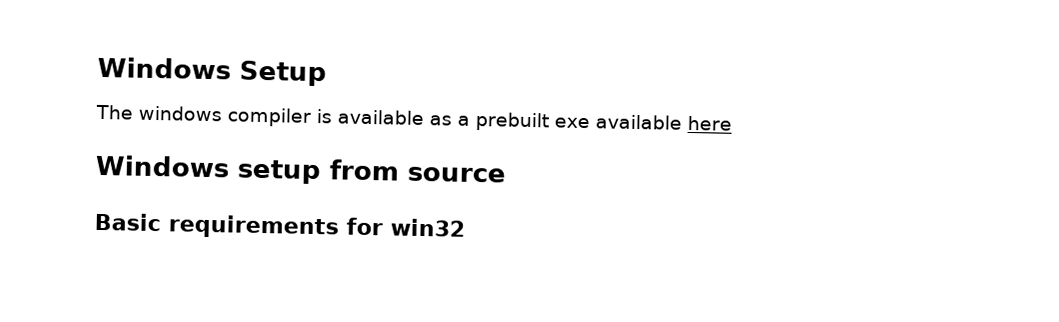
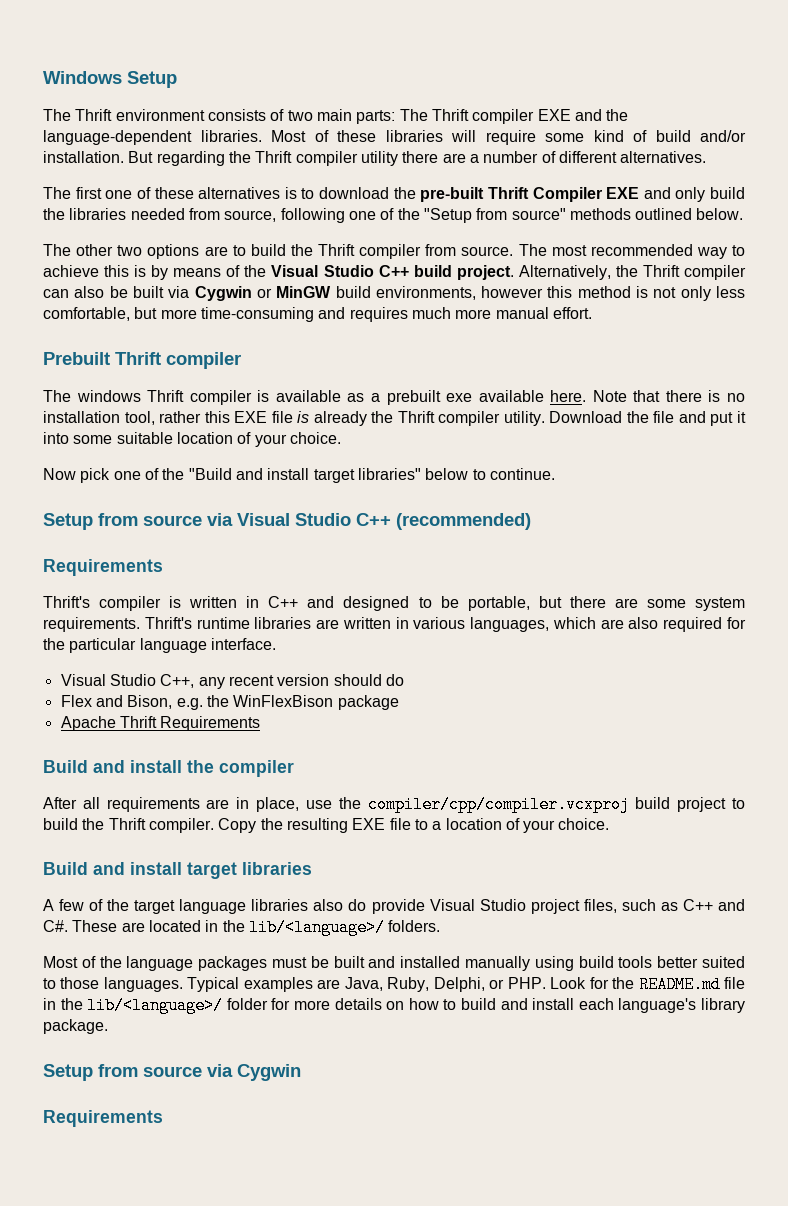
+ The Thrift environment consists of two main parts: The Thrift compiler EXE and the language-dependent libraries. Most of these libraries will require some kind of build and/or installation. But regarding the Thrift compiler utility there are a number of different alternatives.
+ The first one of these alternatives is to download the pre-built Thrift Compiler EXE and only build the libraries needed from source, following one of the "Setup from source" methods outlined below.
+ The other two options are to build the Thrift compiler from source. The most recommended way to achieve this is by means of the Visual Studio C++ build project. Alternatively, the Thrift compiler can also be built via Cygwin or MinGW build environments, however this method is not only less comfortable, but more time-consuming and requires much more manual effort.
+ Prebuilt Thrift compiler
- The windows compiler is available as a prebuilt exe available here
- Windows setup from source
- Basic requirements for win32
+ The windows Thrift compiler is available as a prebuilt exe available here. Note that there is no installation tool, rather this EXE file is already the Thrift compiler utility. Download the file and put it into some suitable location of your choice.
+ Now pick one of the "Build and install target libraries" below to continue.
+ Setup from source via Visual Studio C++ (recommended)
+ Requirements
+ Thrift's compiler is written in C++ and designed to be portable, but there are some system requirements. Thrift's runtime libraries are written in various languages, which are also required for the particular language interface.
+ Visual Studio C++, any recent version should do
+ Flex and Bison, e.g. the WinFlexBison package
+ Apache Thrift Requirements
+ Build and install the compiler
+ After all requirements are in place, use the compiler/cpp/compiler.vcxproj build project to build the Thrift compiler. Copy the resulting EXE file to a location of your choice.
+ Build and install target libraries
+ A few of the target language libraries also do provide Visual Studio project files, such as C++ and C#. These are located in the lib/<language>/ folders.
+ Most of the language packages must be built and installed manually using build tools better suited to those languages. Typical examples are Java, Ruby, Delphi, or PHP. Look for the README.md file in the lib/<language>/ folder for more details on how to build and install each language's library package.
+ Setup from source via Cygwin
+ Requirements

